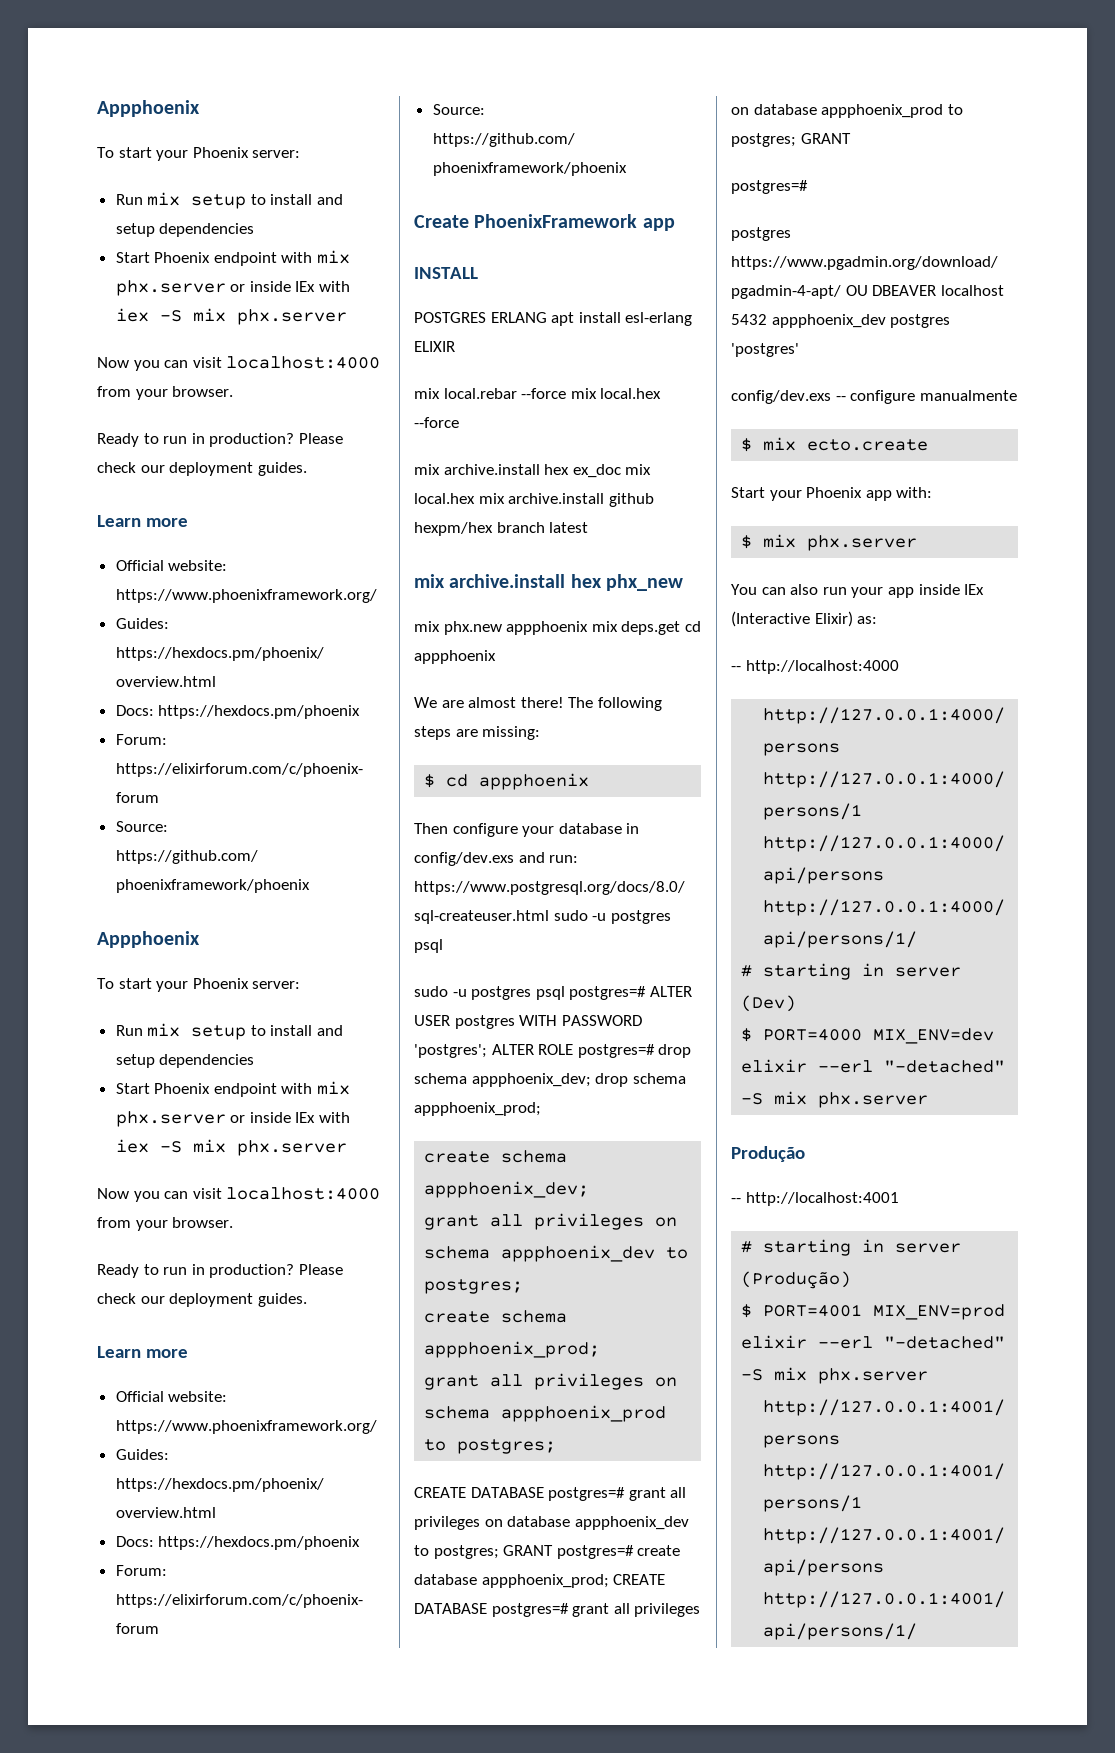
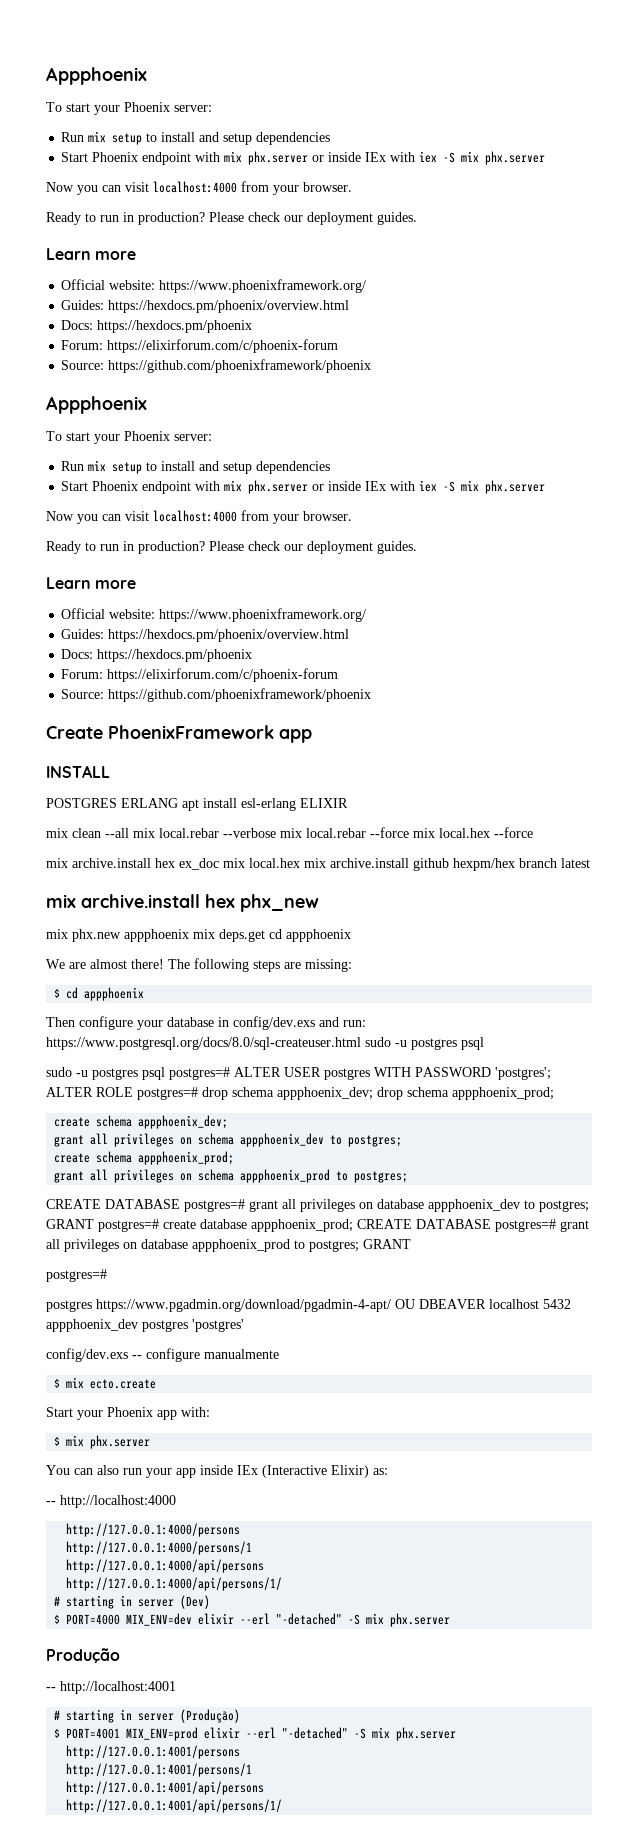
- mix local.rebar --force mix local.hex --force
+ mix clean --all mix local.rebar --verbose mix local.rebar --force mix local.hex --force

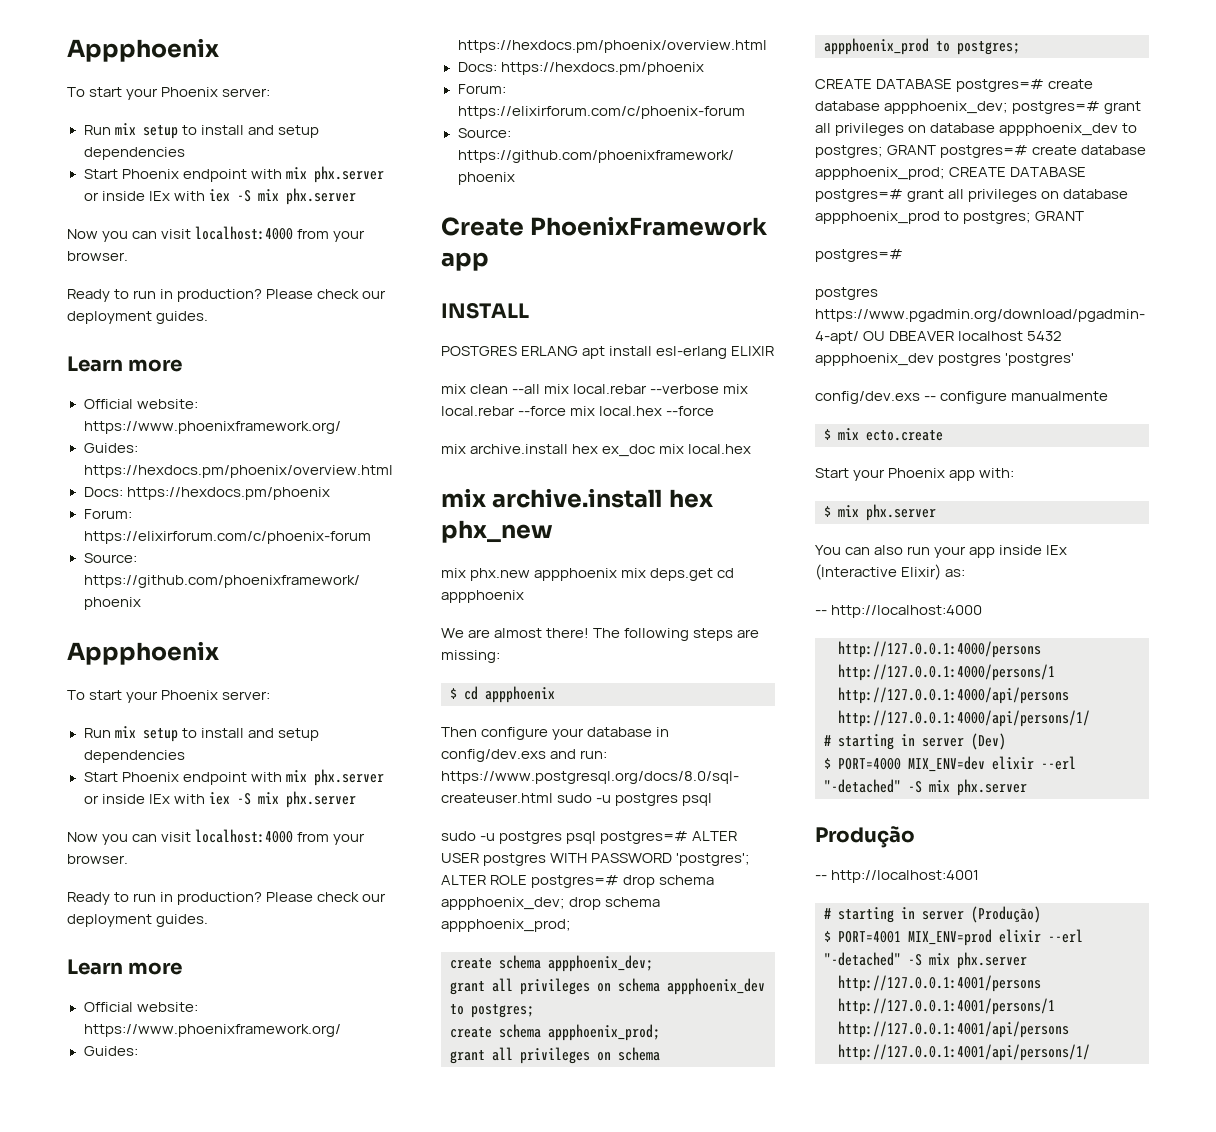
- mix archive.install hex ex_doc mix local.hex mix archive.install github hexpm/hex branch latest
+ mix archive.install hex ex_doc mix local.hex
- CREATE DATABASE postgres=# grant all privileges on database appphoenix_dev to postgres; GRANT postgres=# create database appphoenix_prod; CREATE DATABASE postgres=# grant all privileges on database appphoenix_prod to postgres; GRANT
+ CREATE DATABASE postgres=# create database appphoenix_dev; postgres=# grant all privileges on database appphoenix_dev to postgres; GRANT postgres=# create database appphoenix_prod; CREATE DATABASE postgres=# grant all privileges on database appphoenix_prod to postgres; GRANT

